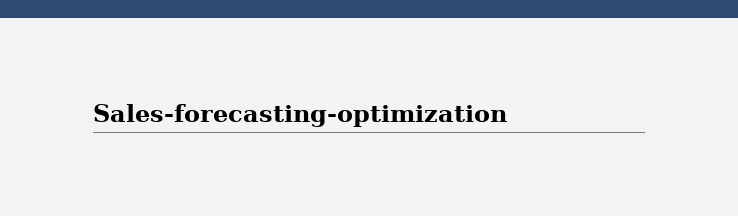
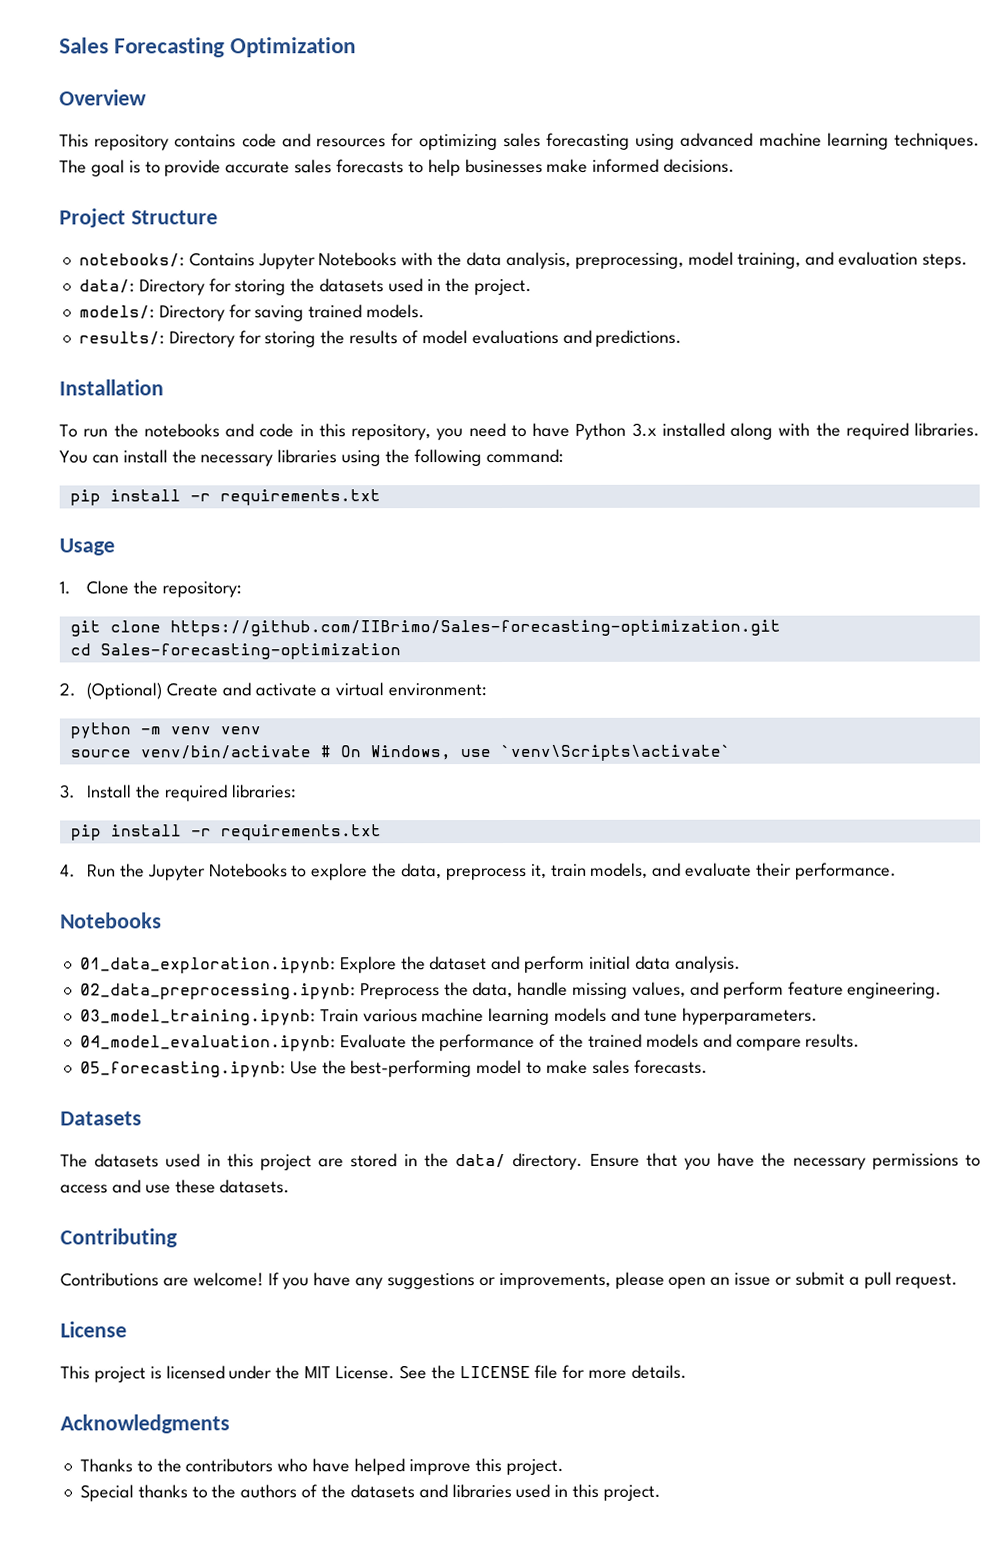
- Sales-forecasting-optimization
+ Sales Forecasting Optimization
+ Overview
+ This repository contains code and resources for optimizing sales forecasting using advanced machine learning techniques. The goal is to provide accurate sales forecasts to help businesses make informed decisions.
+ Project Structure
+ notebooks/: Contains Jupyter Notebooks with the data analysis, preprocessing, model training, and evaluation steps.
+ data/: Directory for storing the datasets used in the project.
+ models/: Directory for saving trained models.
+ results/: Directory for storing the results of model evaluations and predictions.
+ Installation
+ To run the notebooks and code in this repository, you need to have Python 3.x installed along with the required libraries. You can install the necessary libraries using the following command:
+ pip install -r requirements.txt
+ Usage
+ 1. Clone the repository:
+ git clone https://github.com/IIBrimo/Sales-forecasting-optimization.git
+ cd Sales-forecasting-optimization
+ 2. (Optional) Create and activate a virtual environment:
+ python -m venv venv
+ source venv/bin/activate # On Windows, use `venv\Scripts\activate`
+ 3. Install the required libraries:
+ pip install -r requirements.txt
+ 4. Run the Jupyter Notebooks to explore the data, preprocess it, train models, and evaluate their performance.
+ Notebooks
+ 01_data_exploration.ipynb: Explore the dataset and perform initial data analysis.
+ 02_data_preprocessing.ipynb: Preprocess the data, handle missing values, and perform feature engineering.
+ 03_model_training.ipynb: Train various machine learning models and tune hyperparameters.
+ 04_model_evaluation.ipynb: Evaluate the performance of the trained models and compare results.
+ 05_forecasting.ipynb: Use the best-performing model to make sales forecasts.
+ Datasets
+ The datasets used in this project are stored in the data/ directory. Ensure that you have the necessary permissions to access and use these datasets.
+ Contributing
+ Contributions are welcome! If you have any suggestions or improvements, please open an issue or submit a pull request.
+ License
+ This project is licensed under the MIT License. See the LICENSE file for more details.
+ Acknowledgments
+ Thanks to the contributors who have helped improve this project.
+ Special thanks to the authors of the datasets and libraries used in this project.

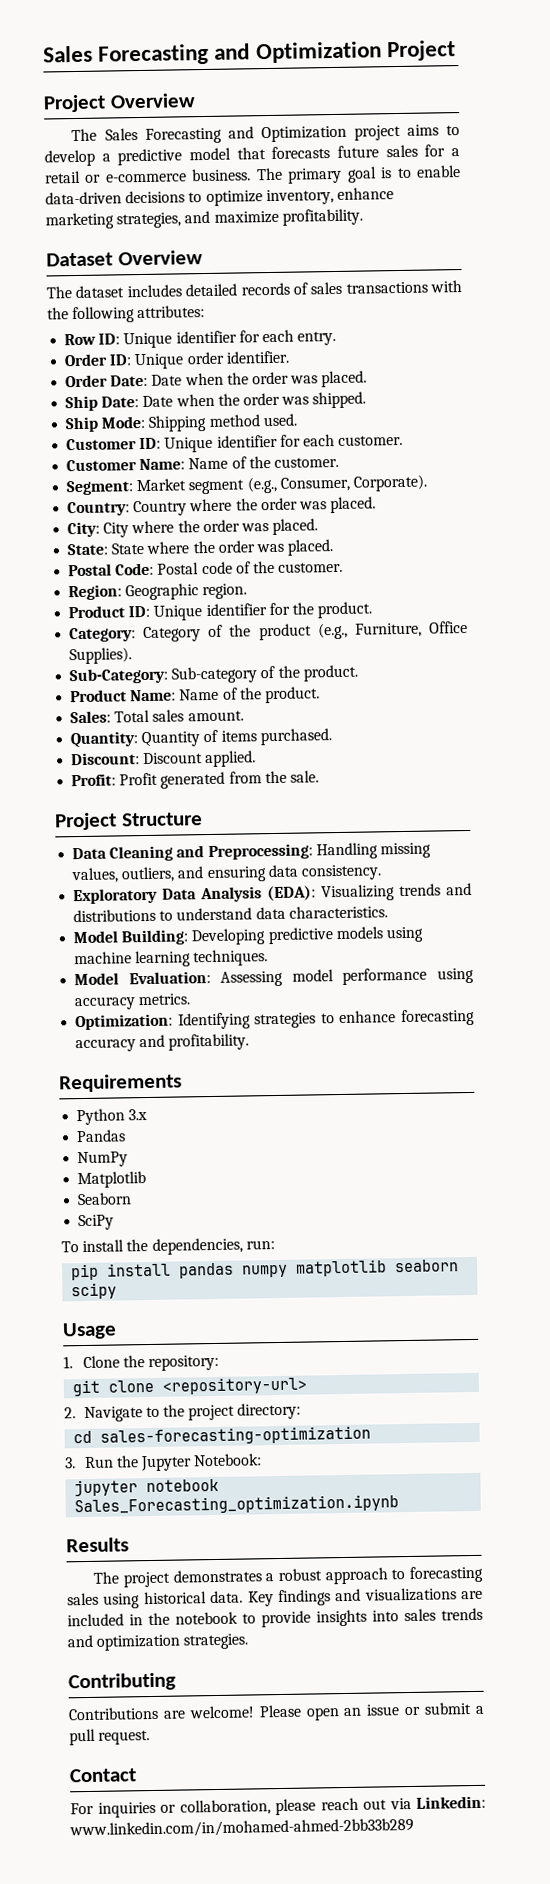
- Sales Forecasting Optimization
- Overview
- This repository contains code and resources for optimizing sales forecasting using advanced machine learning techniques. The goal is to provide accurate sales forecasts to help businesses make informed decisions.
+ Sales Forecasting and Optimization Project
+ Project Overview
+ The Sales Forecasting and Optimization project aims to develop a predictive model that forecasts future sales for a retail or e-commerce business. The primary goal is to enable data-driven decisions to optimize inventory, enhance marketing strategies, and maximize profitability.
+ Dataset Overview
+ The dataset includes detailed records of sales transactions with the following attributes:
+ Row ID: Unique identifier for each entry.
+ Order ID: Unique order identifier.
+ Order Date: Date when the order was placed.
+ Ship Date: Date when the order was shipped.
+ Ship Mode: Shipping method used.
+ Customer ID: Unique identifier for each customer.
+ Customer Name: Name of the customer.
+ Segment: Market segment (e.g., Consumer, Corporate).
+ Country: Country where the order was placed.
+ City: City where the order was placed.
+ State: State where the order was placed.
+ Postal Code: Postal code of the customer.
+ Region: Geographic region.
+ Product ID: Unique identifier for the product.
+ Category: Category of the product (e.g., Furniture, Office Supplies).
+ Sub-Category: Sub-category of the product.
+ Product Name: Name of the product.
+ Sales: Total sales amount.
+ Quantity: Quantity of items purchased.
+ Discount: Discount applied.
+ Profit: Profit generated from the sale.
  Project Structure
- notebooks/: Contains Jupyter Notebooks with the data analysis, preprocessing, model training, and evaluation steps.
- data/: Directory for storing the datasets used in the project.
- models/: Directory for saving trained models.
- results/: Directory for storing the results of model evaluations and predictions.
- Installation
- To run the notebooks and code in this repository, you need to have Python 3.x installed along with the required libraries. You can install the necessary libraries using the following command:
- pip install -r requirements.txt
+ Data Cleaning and Preprocessing: Handling missing values, outliers, and ensuring data consistency.
+ Exploratory Data Analysis (EDA): Visualizing trends and distributions to understand data characteristics.
+ Model Building: Developing predictive models using machine learning techniques.
+ Model Evaluation: Assessing model performance using accuracy metrics.
+ Optimization: Identifying strategies to enhance forecasting accuracy and profitability.
+ Requirements
+ Python 3.x
+ Pandas
+ NumPy
+ Matplotlib
+ Seaborn
+ SciPy
+ To install the dependencies, run:
+ pip install pandas numpy matplotlib seaborn scipy
- git clone https://github.com/IIBrimo/Sales-forecasting-optimization.git
- cd Sales-forecasting-optimization
- 2. (Optional) Create and activate a virtual environment:
- python -m venv venv
- source venv/bin/activate # On Windows, use `venv\Scripts\activate`
- 3. Install the required libraries:
- pip install -r requirements.txt
- 4. Run the Jupyter Notebooks to explore the data, preprocess it, train models, and evaluate their performance.
- Notebooks
- 01_data_exploration.ipynb: Explore the dataset and perform initial data analysis.
- 02_data_preprocessing.ipynb: Preprocess the data, handle missing values, and perform feature engineering.
- 03_model_training.ipynb: Train various machine learning models and tune hyperparameters.
- 04_model_evaluation.ipynb: Evaluate the performance of the trained models and compare results.
- 05_forecasting.ipynb: Use the best-performing model to make sales forecasts.
- Datasets
- The datasets used in this project are stored in the data/ directory. Ensure that you have the necessary permissions to access and use these datasets.
+ git clone <repository-url>
+ 2. Navigate to the project directory:
+ cd sales-forecasting-optimization
+ 3. Run the Jupyter Notebook:
+ jupyter notebook Sales_Forecasting_optimization.ipynb
+ Results
+ The project demonstrates a robust approach to forecasting sales using historical data. Key findings and visualizations are included in the notebook to provide insights into sales trends and optimization strategies.
  Contributing
- Contributions are welcome! If you have any suggestions or improvements, please open an issue or submit a pull request.
+ Contributions are welcome! Please open an issue or submit a pull request.
- License
- This project is licensed under the MIT License. See the LICENSE file for more details.
- Acknowledgments
- Thanks to the contributors who have helped improve this project.
- Special thanks to the authors of the datasets and libraries used in this project.
+ Contact
+ For inquiries or collaboration, please reach out via Linkedin: www.linkedin.com/in/mohamed-ahmed-2bb33b289

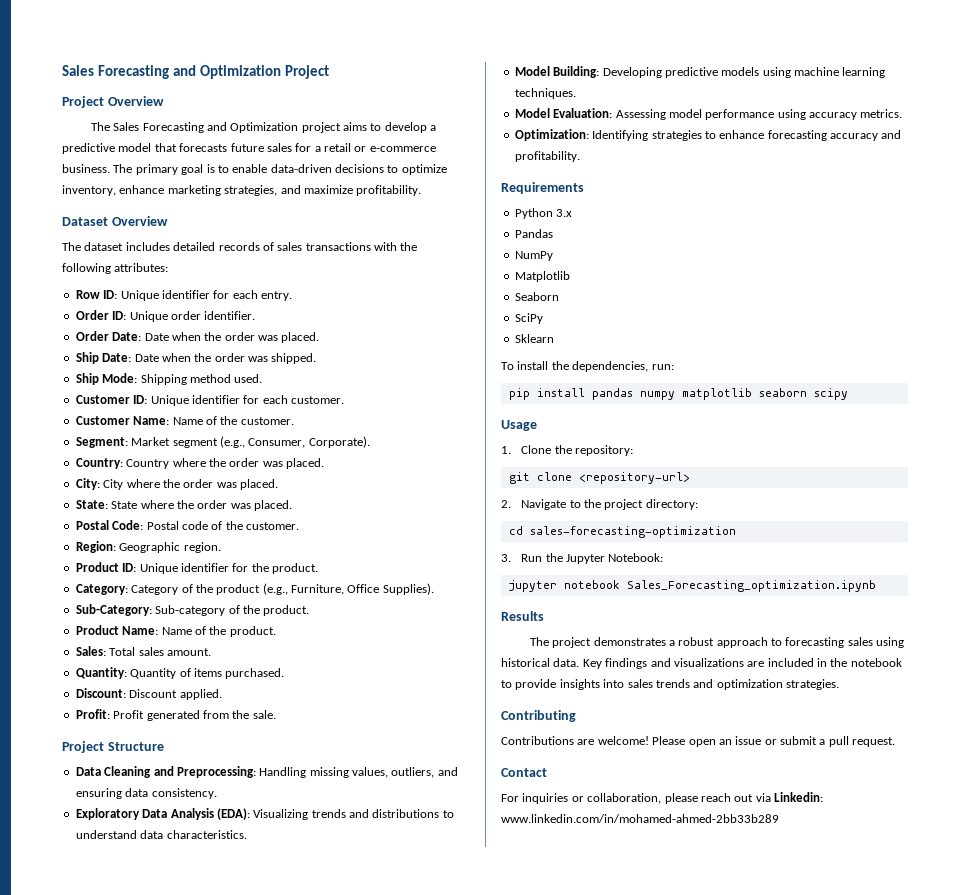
+ Sklearn

